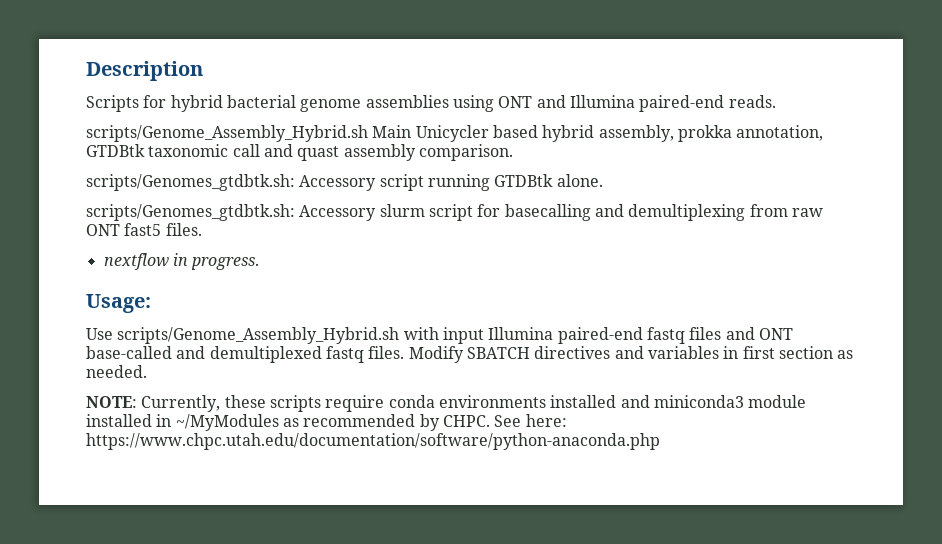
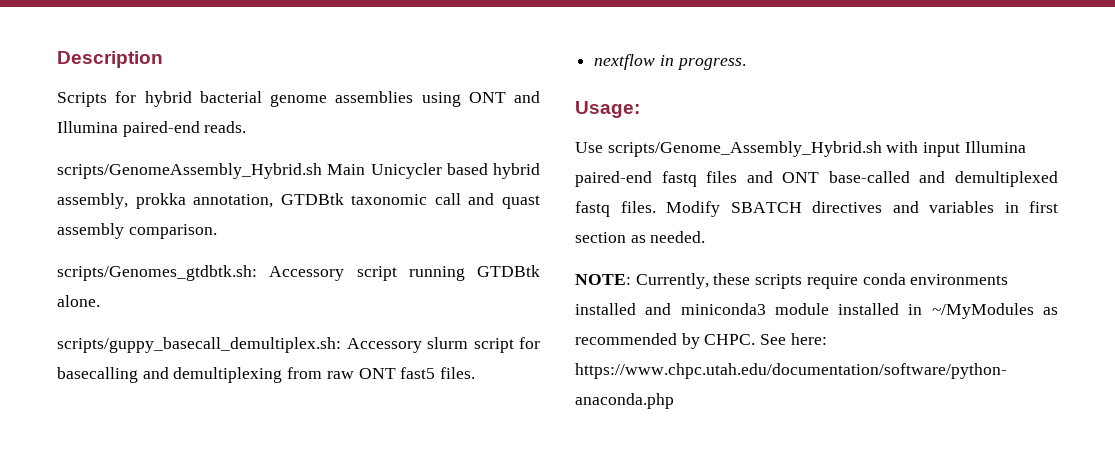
- scripts/Genome_Assembly_Hybrid.sh Main Unicycler based hybrid assembly, prokka annotation, GTDBtk taxonomic call and quast assembly comparison.
+ scripts/GenomeAssembly_Hybrid.sh Main Unicycler based hybrid assembly, prokka annotation, GTDBtk taxonomic call and quast assembly comparison.
- scripts/Genomes_gtdbtk.sh: Accessory slurm script for basecalling and demultiplexing from raw ONT fast5 files.
+ scripts/guppy_basecall_demultiplex.sh: Accessory slurm script for basecalling and demultiplexing from raw ONT fast5 files.

